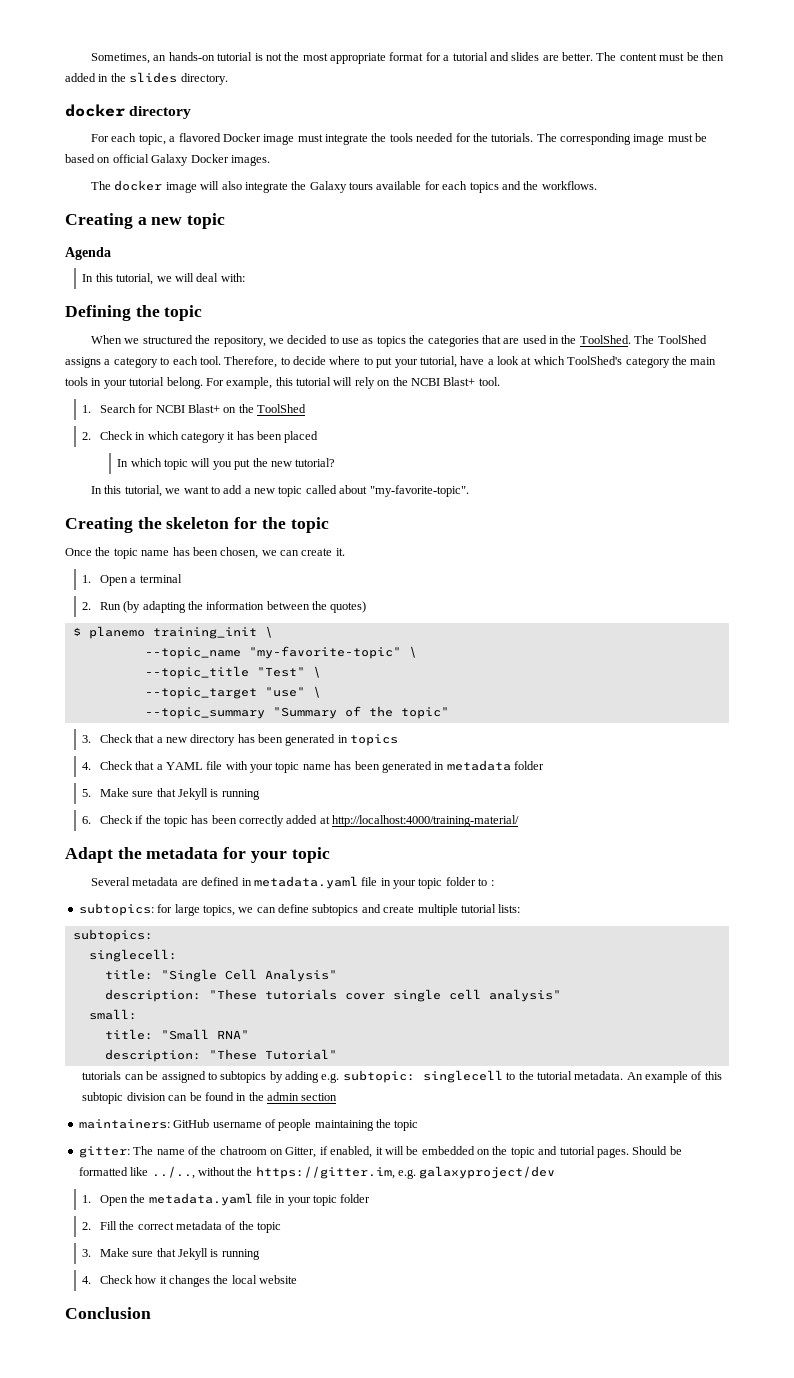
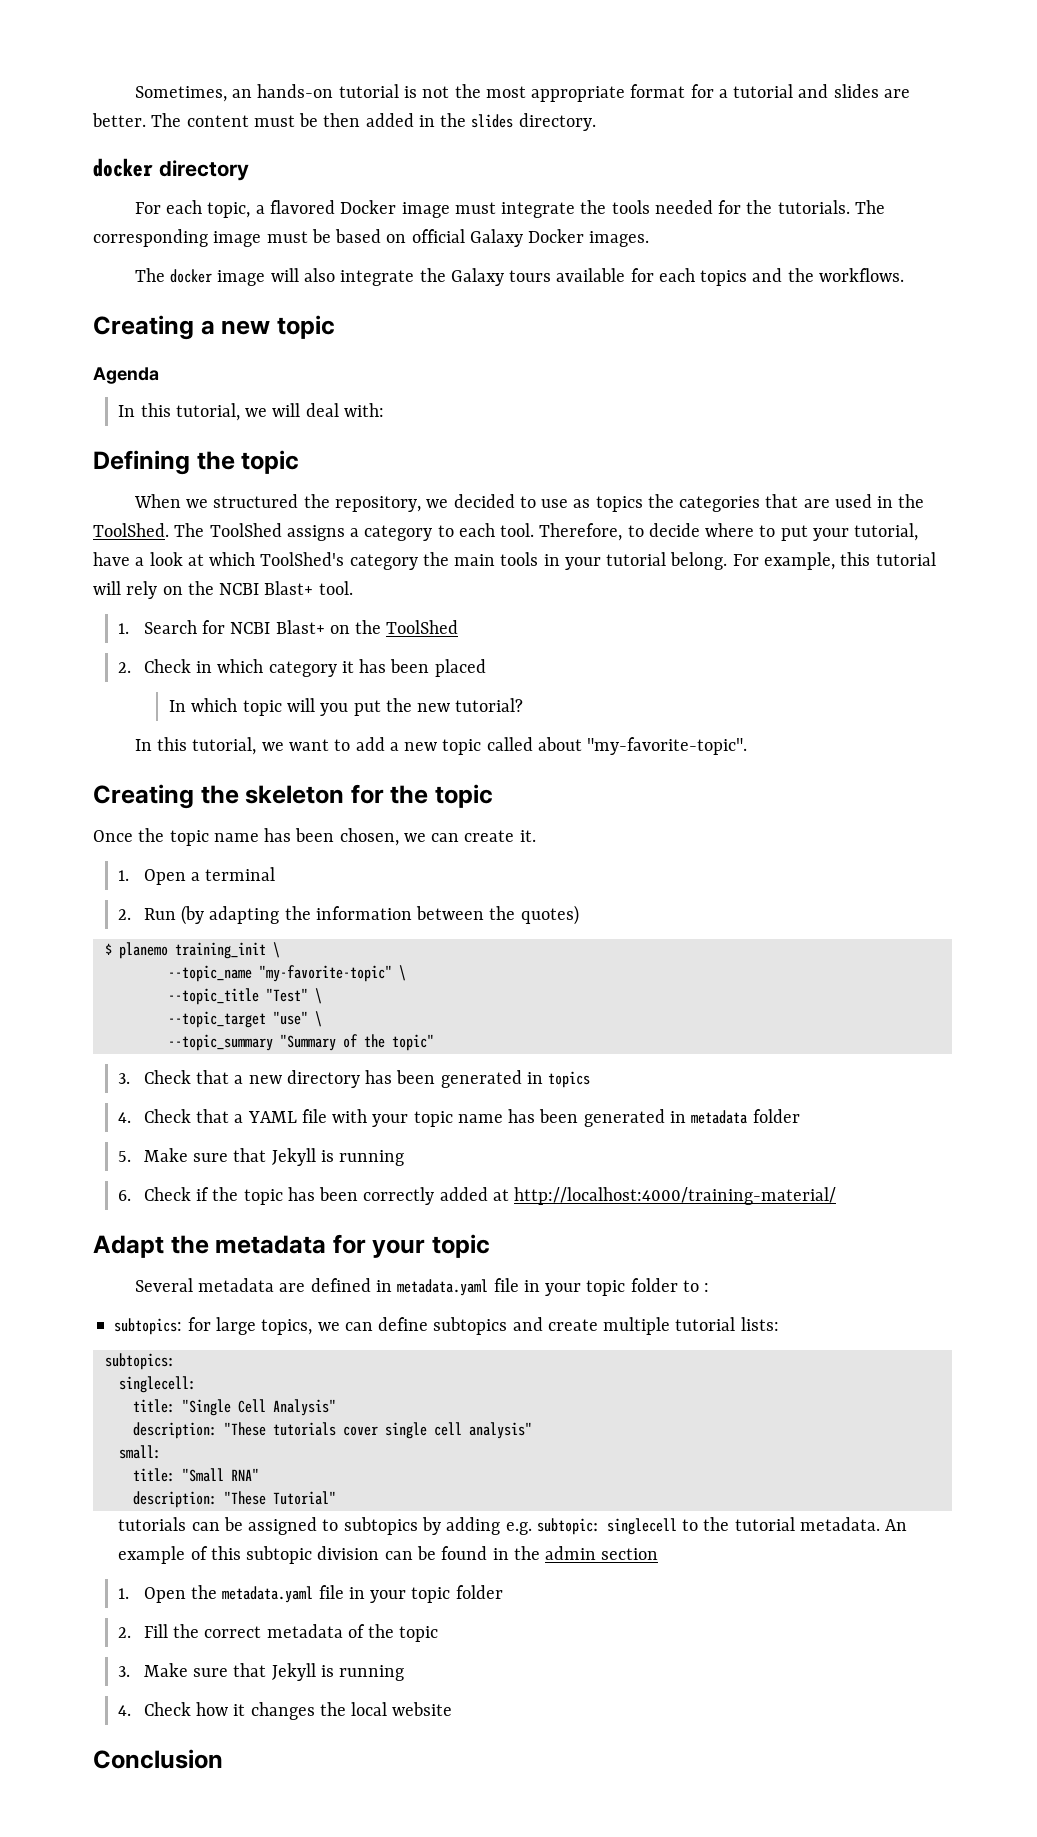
- maintainers: GitHub username of people maintaining the topic
- gitter: The name of the chatroom on Gitter, if enabled, it will be embedded on the topic and tutorial pages. Should be formatted like ../.., without the https://gitter.im, e.g. galaxyproject/dev

